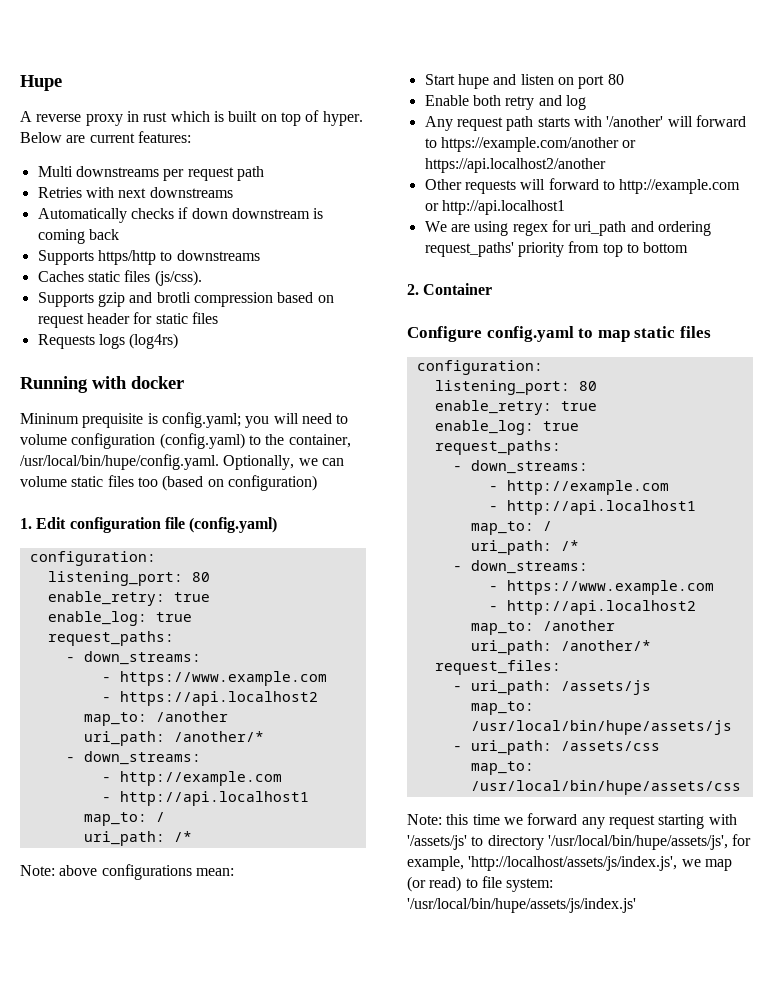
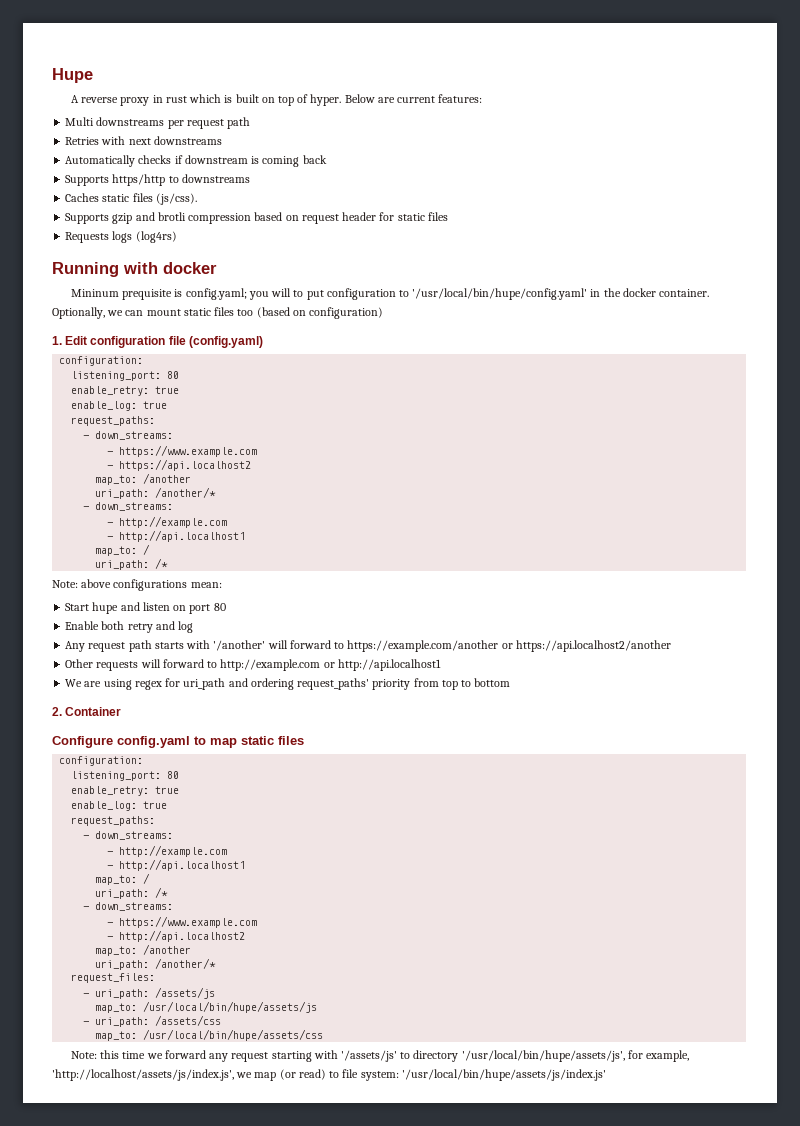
- Automatically checks if down downstream is coming back
+ Automatically checks if downstream is coming back
- Mininum prequisite is config.yaml; you will need to volume configuration (config.yaml) to the container, /usr/local/bin/hupe/config.yaml. Optionally, we can volume static files too (based on configuration)
+ Mininum prequisite is config.yaml; you will to put configuration to '/usr/local/bin/hupe/config.yaml' in the docker container. Optionally, we can mount static files too (based on configuration)

